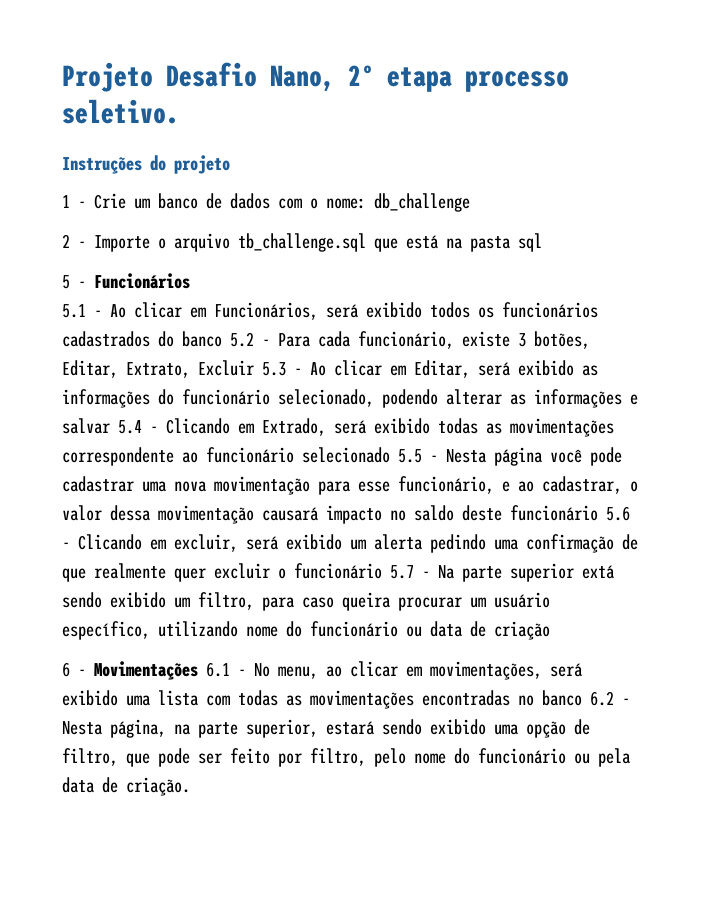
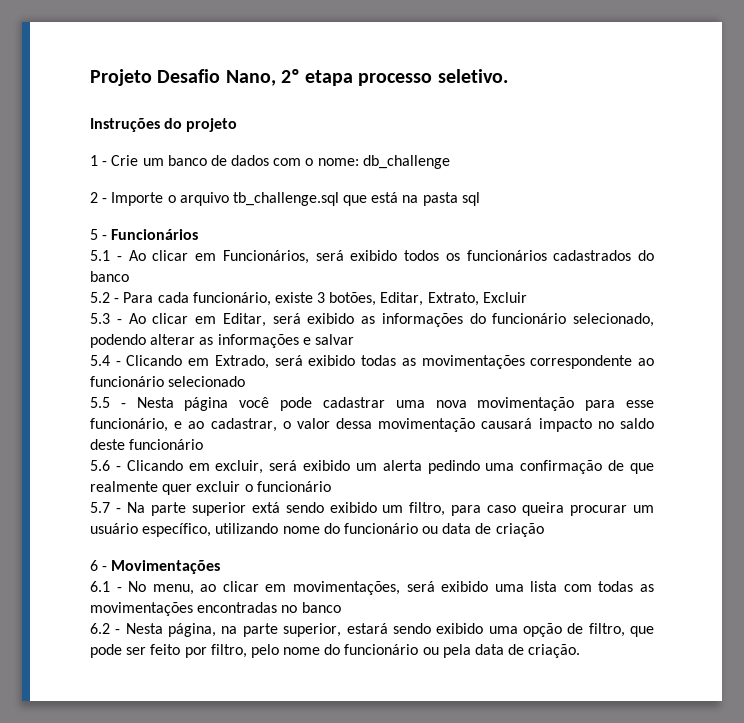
- 5.1 - Ao clicar em Funcionários, será exibido todos os funcionários cadastrados do banco 5.2 - Para cada funcionário, existe 3 botões, Editar, Extrato, Excluir 5.3 - Ao clicar em Editar, será exibido as informações do funcionário selecionado, podendo alterar as informações e salvar 5.4 - Clicando em Extrado, será exibido todas as movimentações correspondente ao funcionário selecionado 5.5 - Nesta página você pode cadastrar uma nova movimentação para esse funcionário, e ao cadastrar, o valor dessa movimentação causará impacto no saldo deste funcionário 5.6 - Clicando em excluir, será exibido um alerta pedindo uma confirmação de que realmente quer excluir o funcionário 5.7 - Na parte superior extá sendo exibido um filtro, para caso queira procurar um usuário específico, utilizando nome do funcionário ou data de criação
+ 5.1 - Ao clicar em Funcionários, será exibido todos os funcionários cadastrados do banco
+ 5.2 - Para cada funcionário, existe 3 botões, Editar, Extrato, Excluir
+ 5.3 - Ao clicar em Editar, será exibido as informações do funcionário selecionado, podendo alterar as informações e salvar
+ 5.4 - Clicando em Extrado, será exibido todas as movimentações correspondente ao funcionário selecionado
+ 5.5 - Nesta página você pode cadastrar uma nova movimentação para esse funcionário, e ao cadastrar, o valor dessa movimentação causará impacto no saldo deste funcionário
+ 5.6 - Clicando em excluir, será exibido um alerta pedindo uma confirmação de que realmente quer excluir o funcionário
+ 5.7 - Na parte superior extá sendo exibido um filtro, para caso queira procurar um usuário específico, utilizando nome do funcionário ou data de criação
- 6 - Movimentações 6.1 - No menu, ao clicar em movimentações, será exibido uma lista com todas as movimentações encontradas no banco 6.2 - Nesta página, na parte superior, estará sendo exibido uma opção de filtro, que pode ser feito por filtro, pelo nome do funcionário ou pela data de criação.
+ 6 - Movimentações
+ 6.1 - No menu, ao clicar em movimentações, será exibido uma lista com todas as movimentações encontradas no banco
+ 6.2 - Nesta página, na parte superior, estará sendo exibido uma opção de filtro, que pode ser feito por filtro, pelo nome do funcionário ou pela data de criação.

